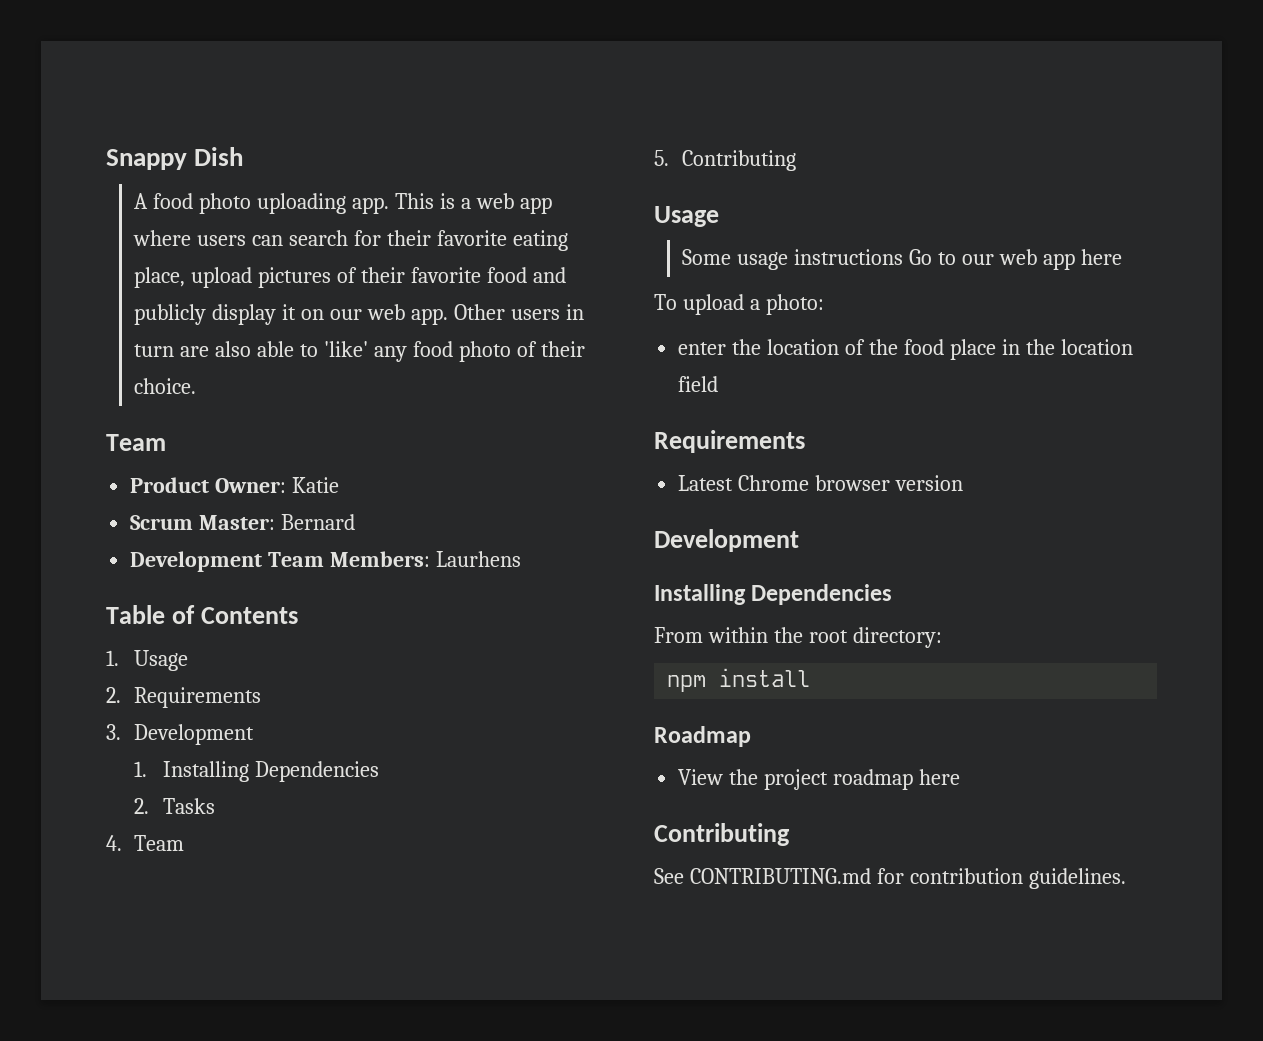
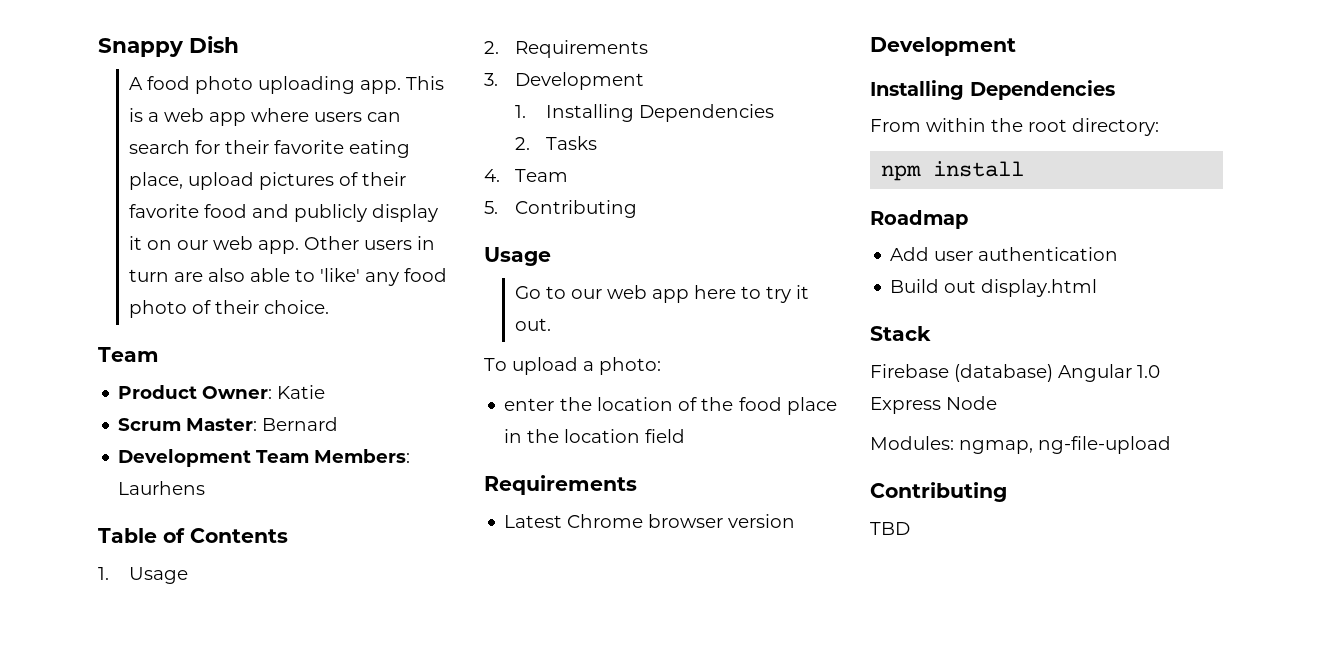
- Some usage instructions Go to our web app here
+ Go to our web app here to try it out.
- View the project roadmap here
+ Add user authentication
+ Build out display.html
+ Stack
+ Firebase (database) Angular 1.0 Express Node
+ Modules: ngmap, ng-file-upload
  Contributing
- See CONTRIBUTING.md for contribution guidelines.
+ TBD

